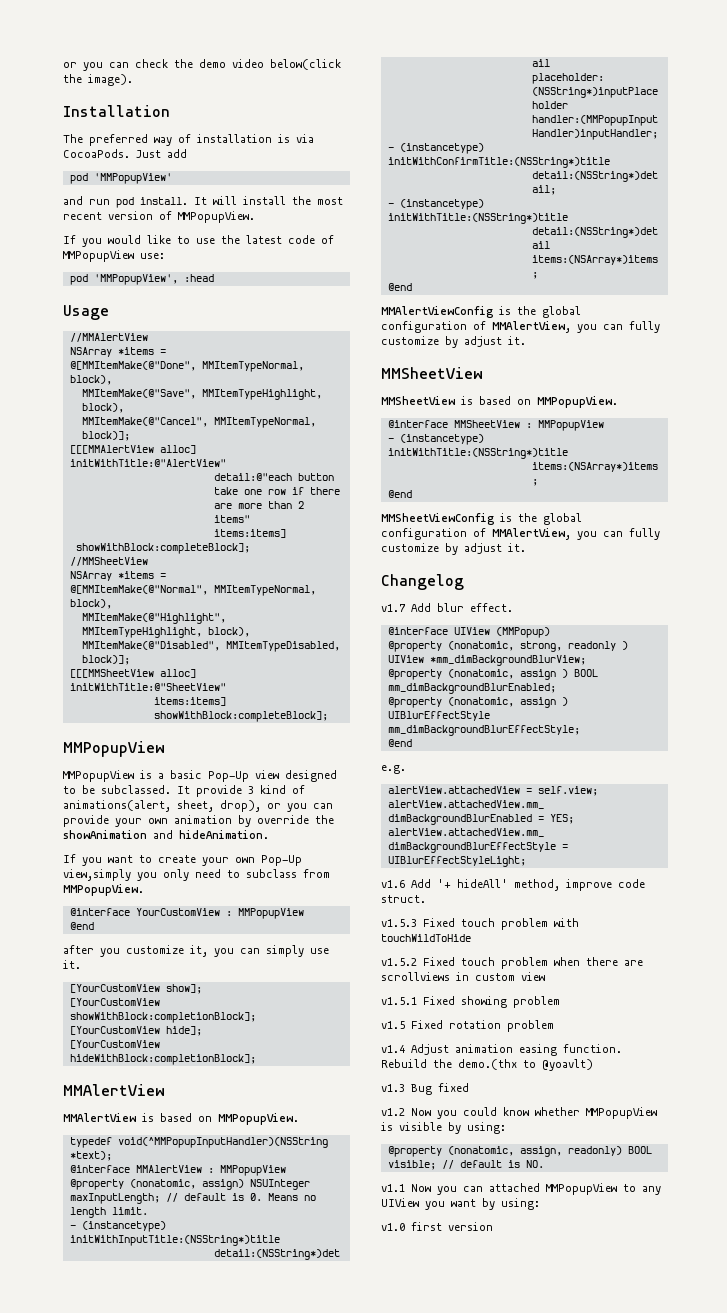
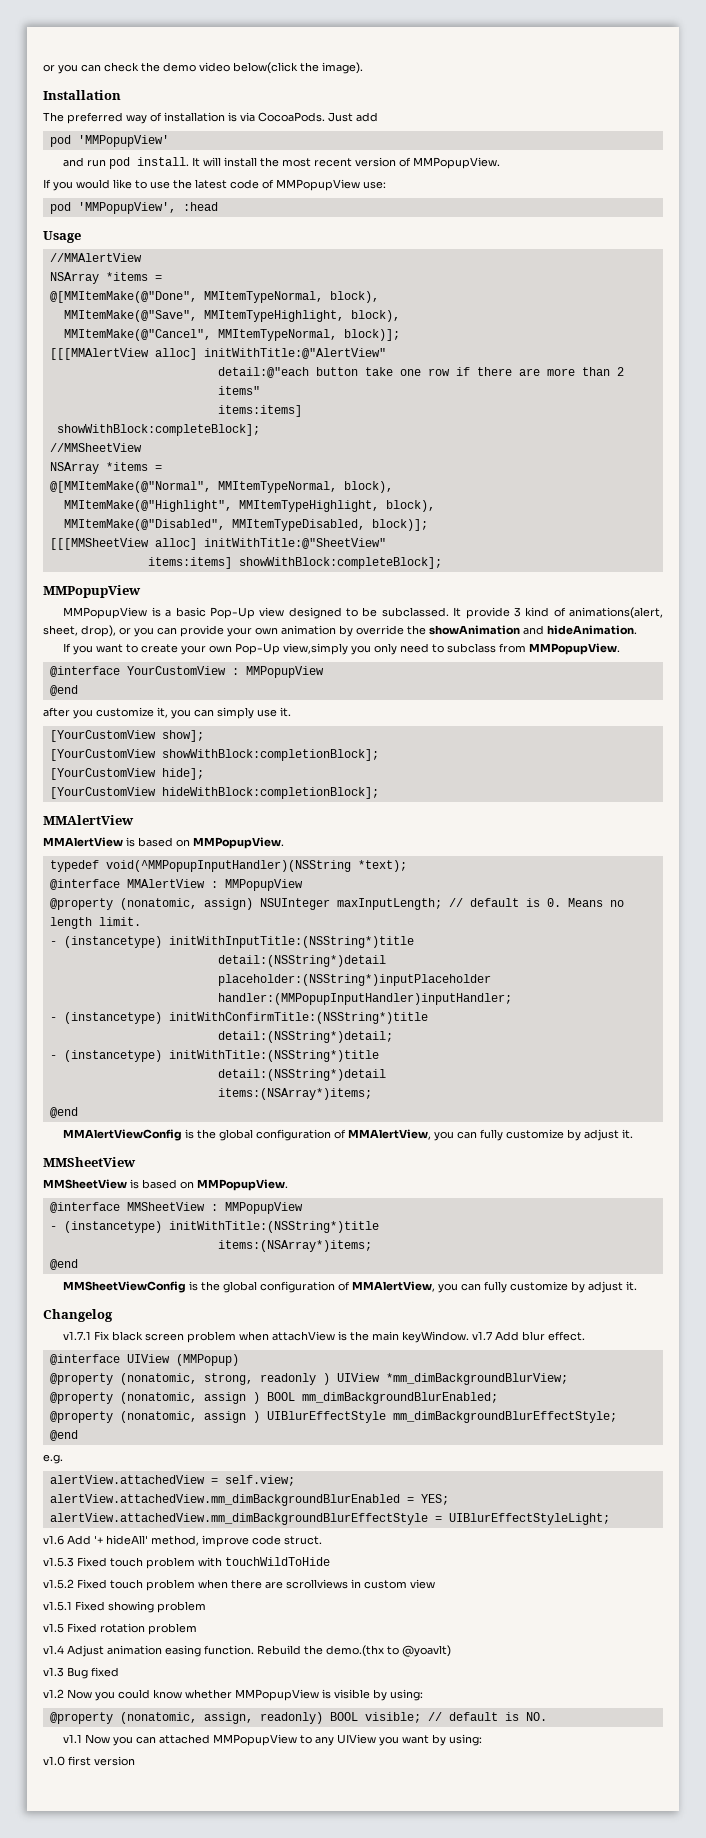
- v1.7 Add blur effect.
+ v1.7.1 Fix black screen problem when attachView is the main keyWindow. v1.7 Add blur effect.

